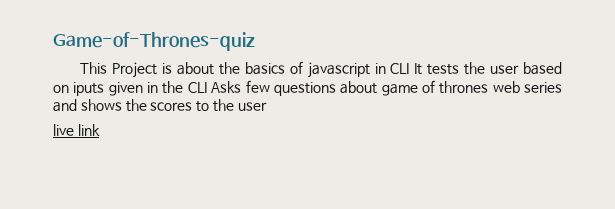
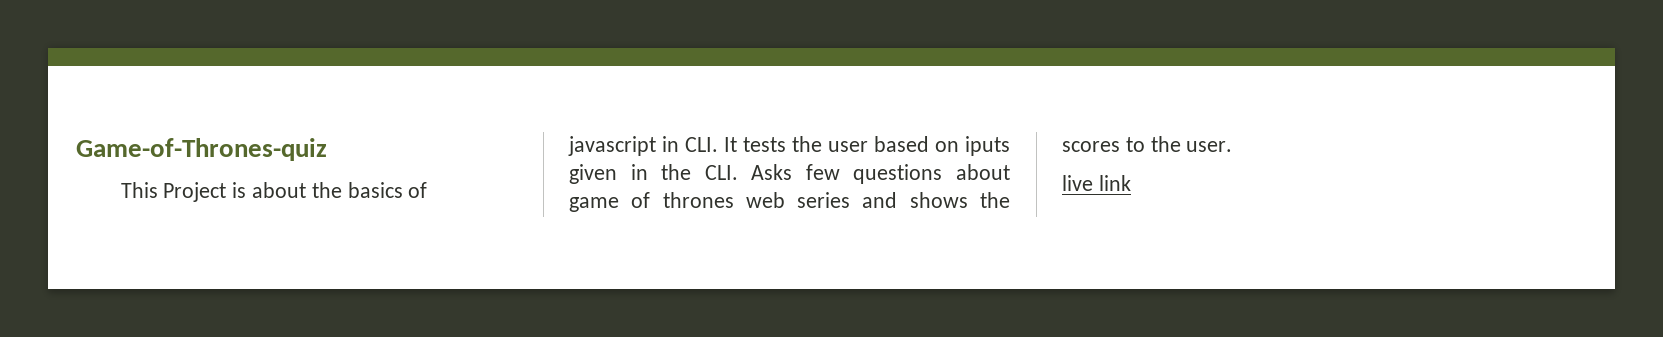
- This Project is about the basics of javascript in CLI It tests the user based on iputs given in the CLI Asks few questions about game of thrones web series and shows the scores to the user
+ This Project is about the basics of javascript in CLI. It tests the user based on iputs given in the CLI. Asks few questions about game of thrones web series and shows the scores to the user.

